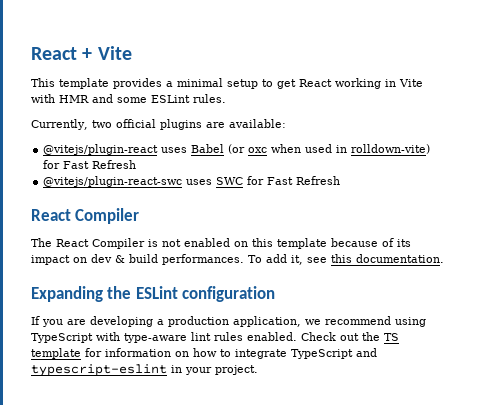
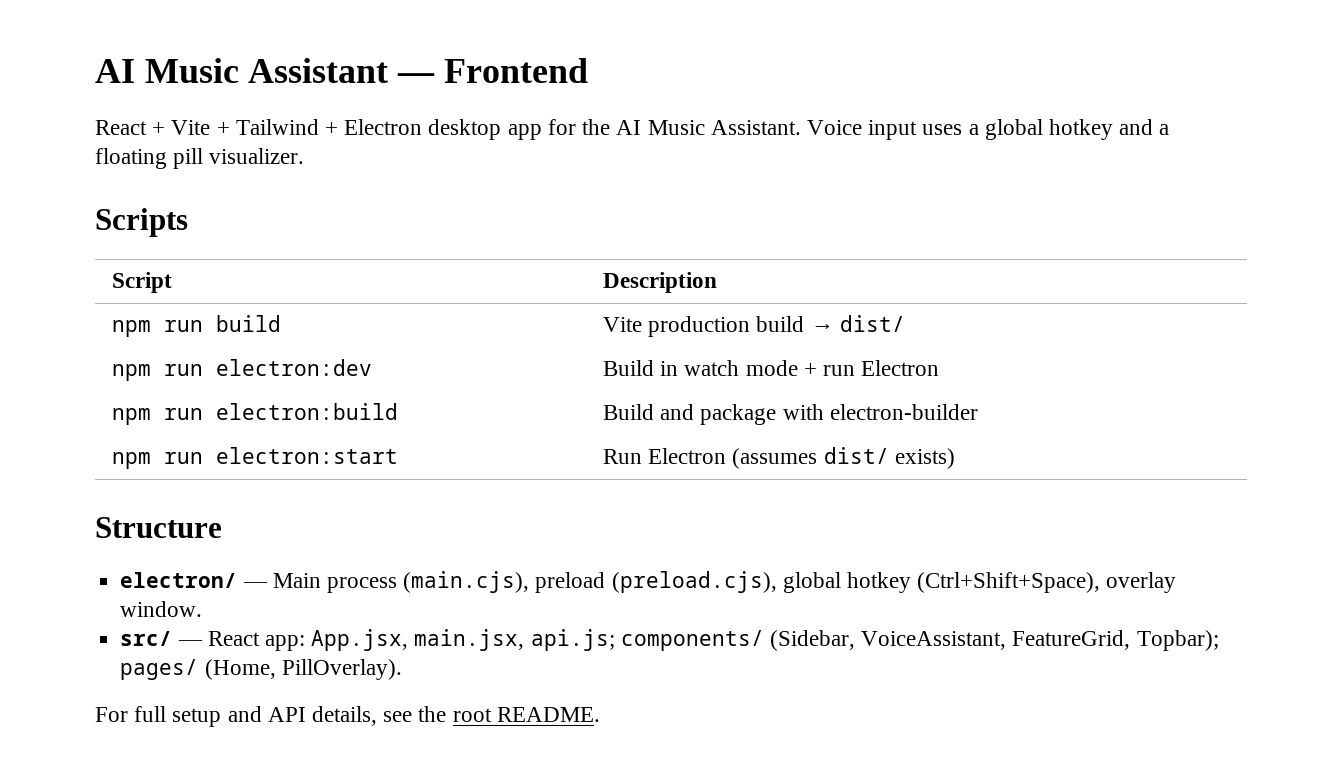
- React + Vite
- This template provides a minimal setup to get React working in Vite with HMR and some ESLint rules.
- Currently, two official plugins are available:
- @vitejs/plugin-react uses Babel (or oxc when used in rolldown-vite) for Fast Refresh
- @vitejs/plugin-react-swc uses SWC for Fast Refresh
- React Compiler
- The React Compiler is not enabled on this template because of its impact on dev & build performances. To add it, see this documentation.
- Expanding the ESLint configuration
- If you are developing a production application, we recommend using TypeScript with type-aware lint rules enabled. Check out the TS template for information on how to integrate TypeScript and typescript-eslint in your project.
+ AI Music Assistant — Frontend
+ React + Vite + Tailwind + Electron desktop app for the AI Music Assistant. Voice input uses a global hotkey and a floating pill visualizer.
+ Scripts
+ Script | Description
+ npm run build | Vite production build → dist/
+ npm run electron:dev | Build in watch mode + run Electron
+ npm run electron:build | Build and package with electron-builder
+ npm run electron:start | Run Electron (assumes dist/ exists)
+ Structure
+ electron/ — Main process (main.cjs), preload (preload.cjs), global hotkey (Ctrl+Shift+Space), overlay window.
+ src/ — React app: App.jsx, main.jsx, api.js; components/ (Sidebar, VoiceAssistant, FeatureGrid, Topbar); pages/ (Home, PillOverlay).
+ For full setup and API details, see the root README.

